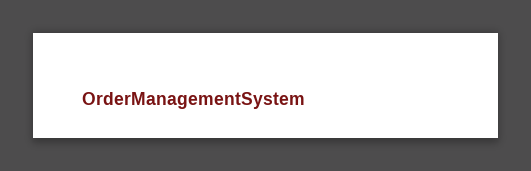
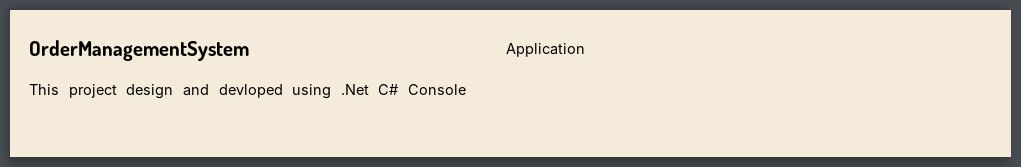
+ This project design and devloped using .Net C# Console Application

